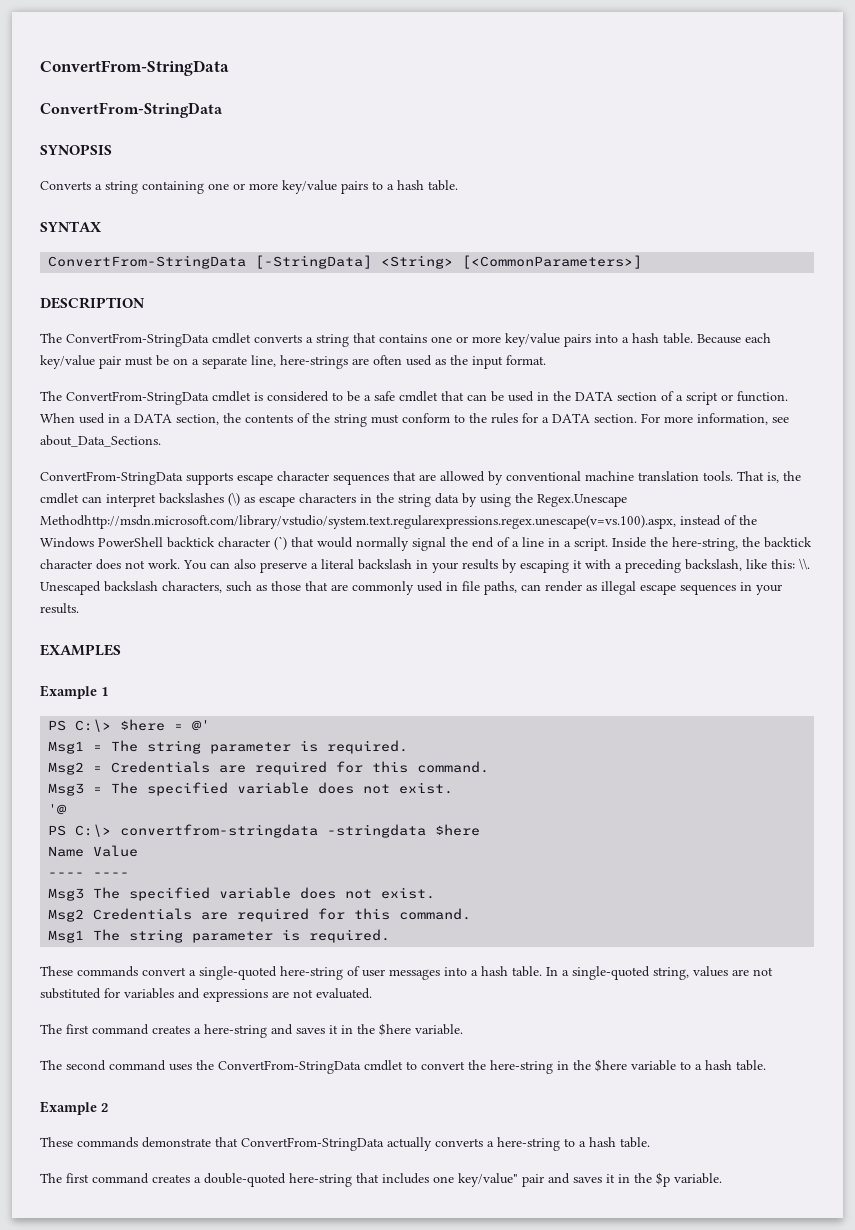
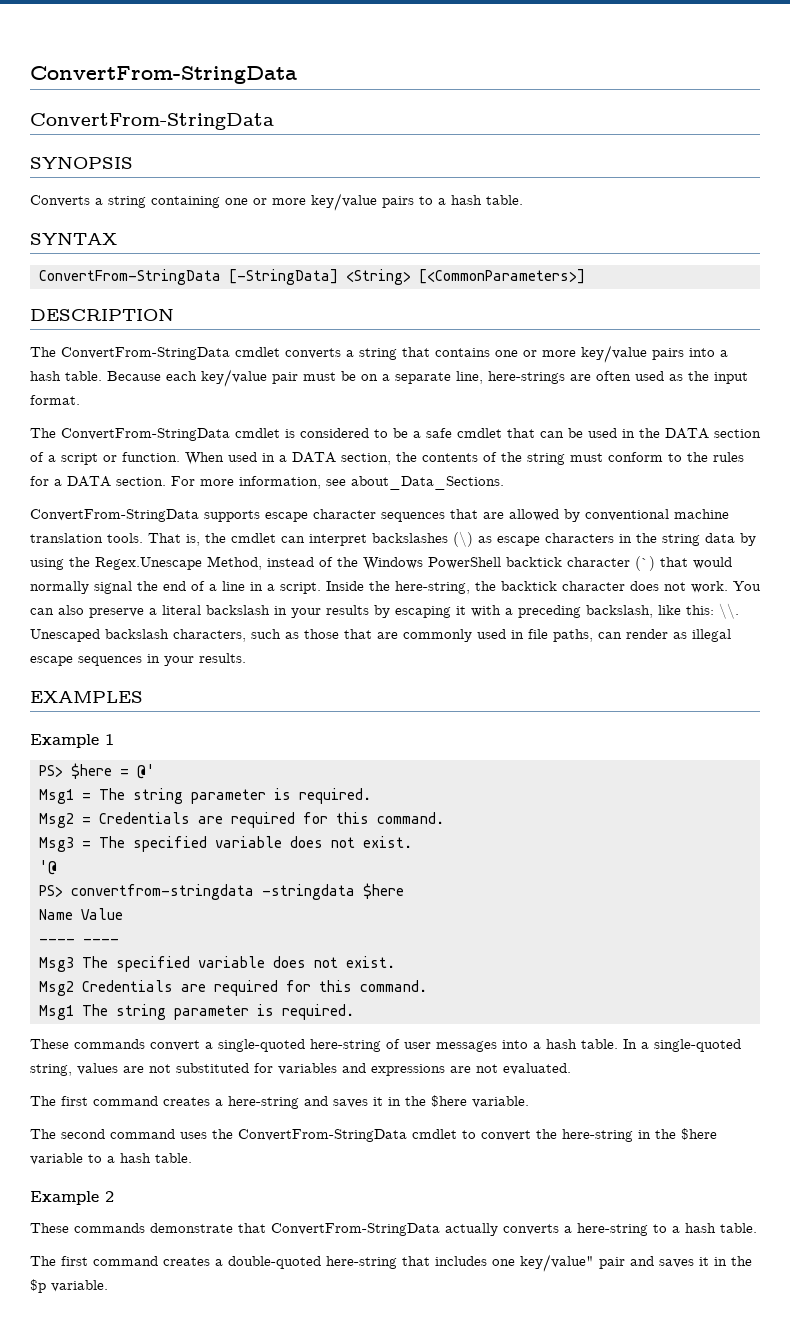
- That is, the cmdlet can interpret backslashes (\) as escape characters in the string data by using the Regex.Unescape Methodhttp://msdn.microsoft.com/library/vstudio/system.text.regularexpressions.regex.unescape(v=vs.100).aspx, instead of the Windows PowerShell backtick character (`) that would normally signal the end of a line in a script.
+ That is, the cmdlet can interpret backslashes (\) as escape characters in the string data by using the Regex.Unescape Method, instead of the Windows PowerShell backtick character (`) that would normally signal the end of a line in a script.
- PS C:\> $here = @'
+ PS> $here = @'
- PS C:\> convertfrom-stringdata -stringdata $here
+ PS> convertfrom-stringdata -stringdata $here

